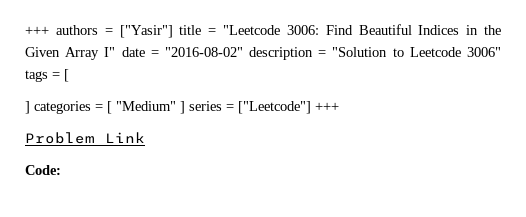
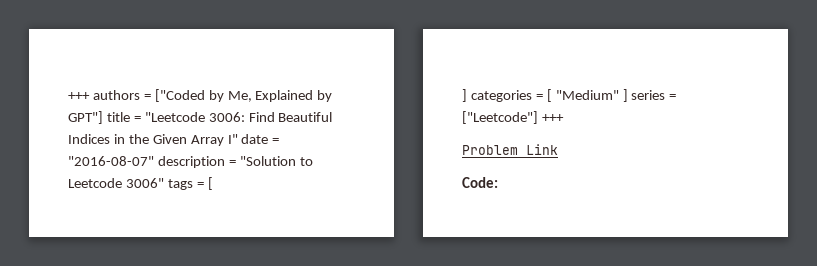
- +++ authors = ["Yasir"] title = "Leetcode 3006: Find Beautiful Indices in the Given Array I" date = "2016-08-02" description = "Solution to Leetcode 3006" tags = [
+ +++ authors = ["Coded by Me, Explained by GPT"] title = "Leetcode 3006: Find Beautiful Indices in the Given Array I" date = "2016-08-07" description = "Solution to Leetcode 3006" tags = [

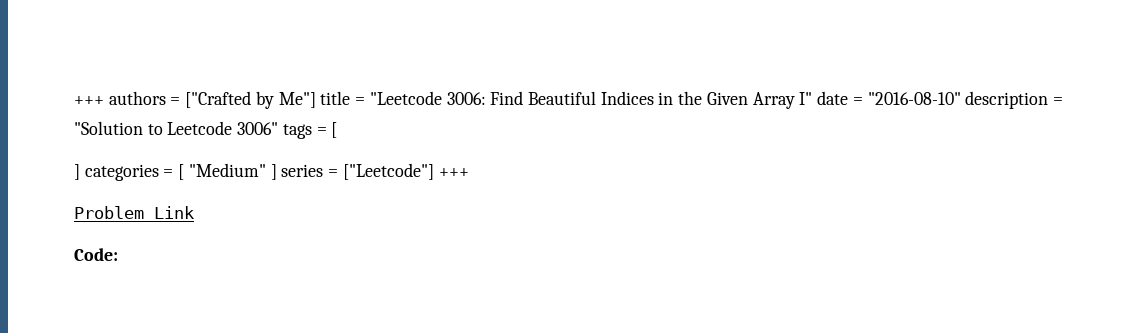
- +++ authors = ["Coded by Me, Explained by GPT"] title = "Leetcode 3006: Find Beautiful Indices in the Given Array I" date = "2016-08-07" description = "Solution to Leetcode 3006" tags = [
+ +++ authors = ["Crafted by Me"] title = "Leetcode 3006: Find Beautiful Indices in the Given Array I" date = "2016-08-10" description = "Solution to Leetcode 3006" tags = [

